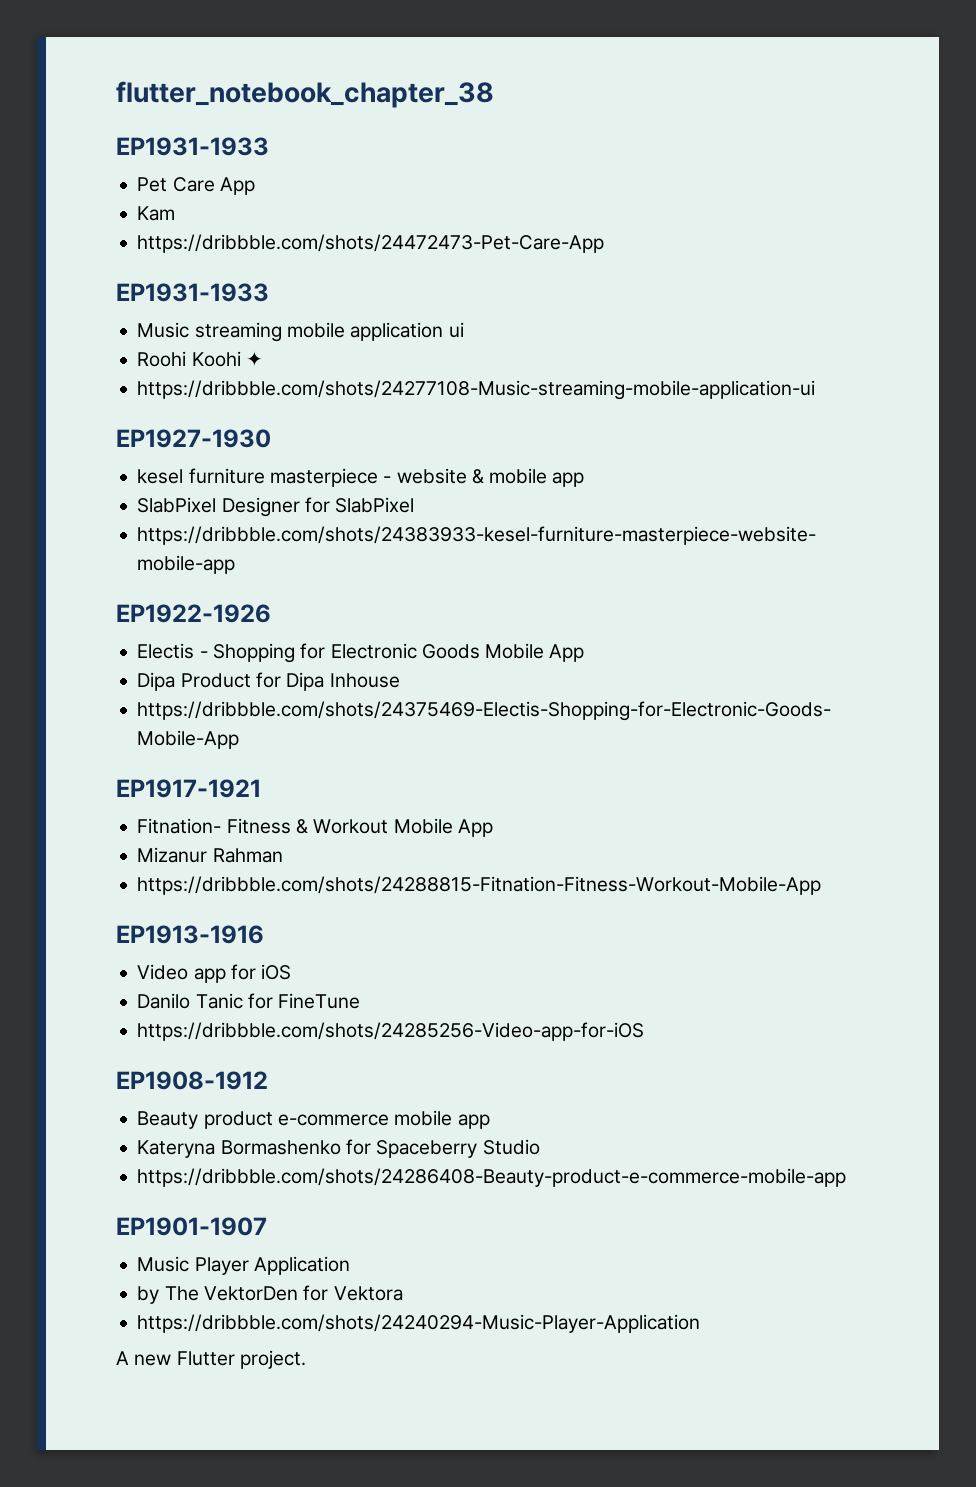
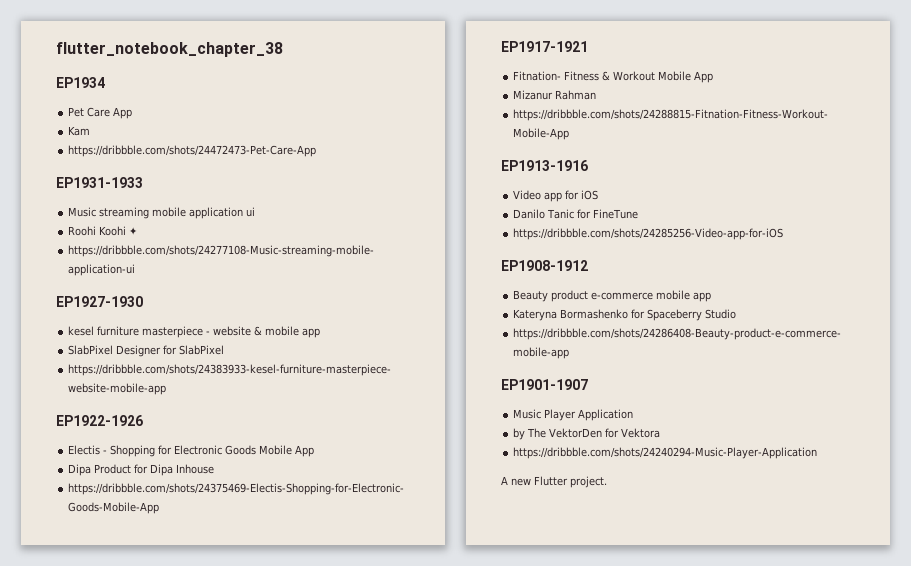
  flutter_notebook_chapter_38
- EP1931-1933
+ EP1934

